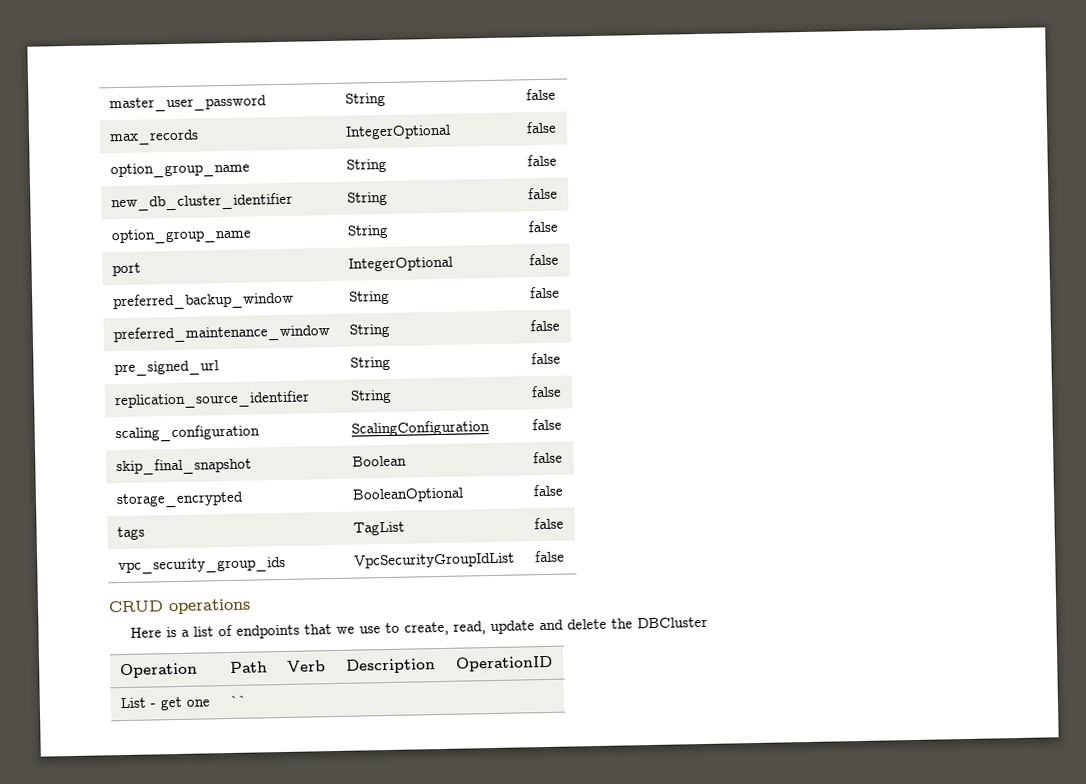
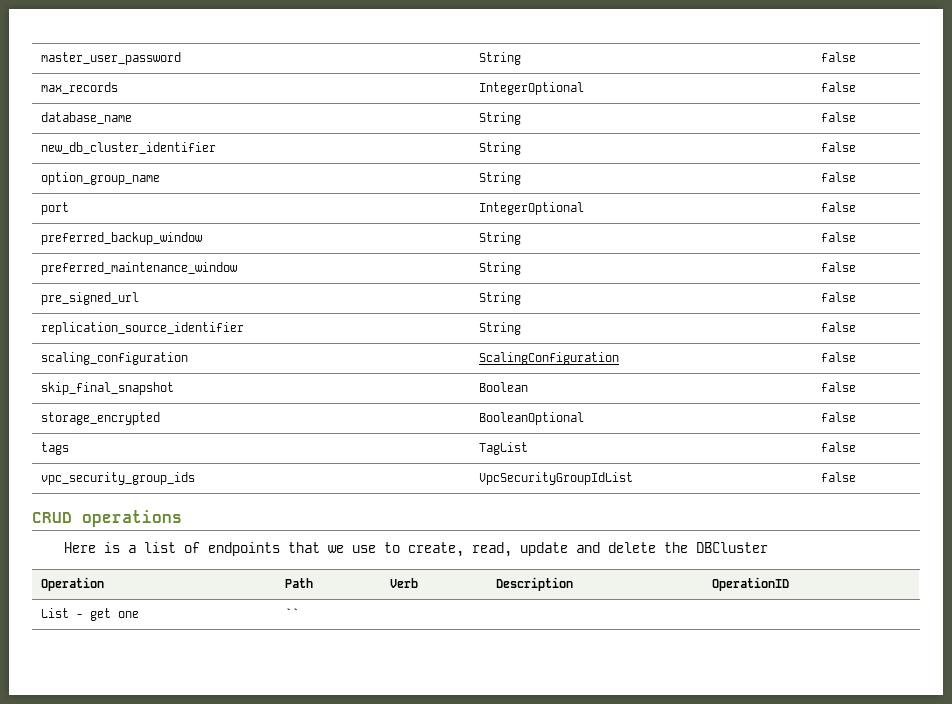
  max_records | IntegerOptional | false
- option_group_name | String | false
+ database_name | String | false

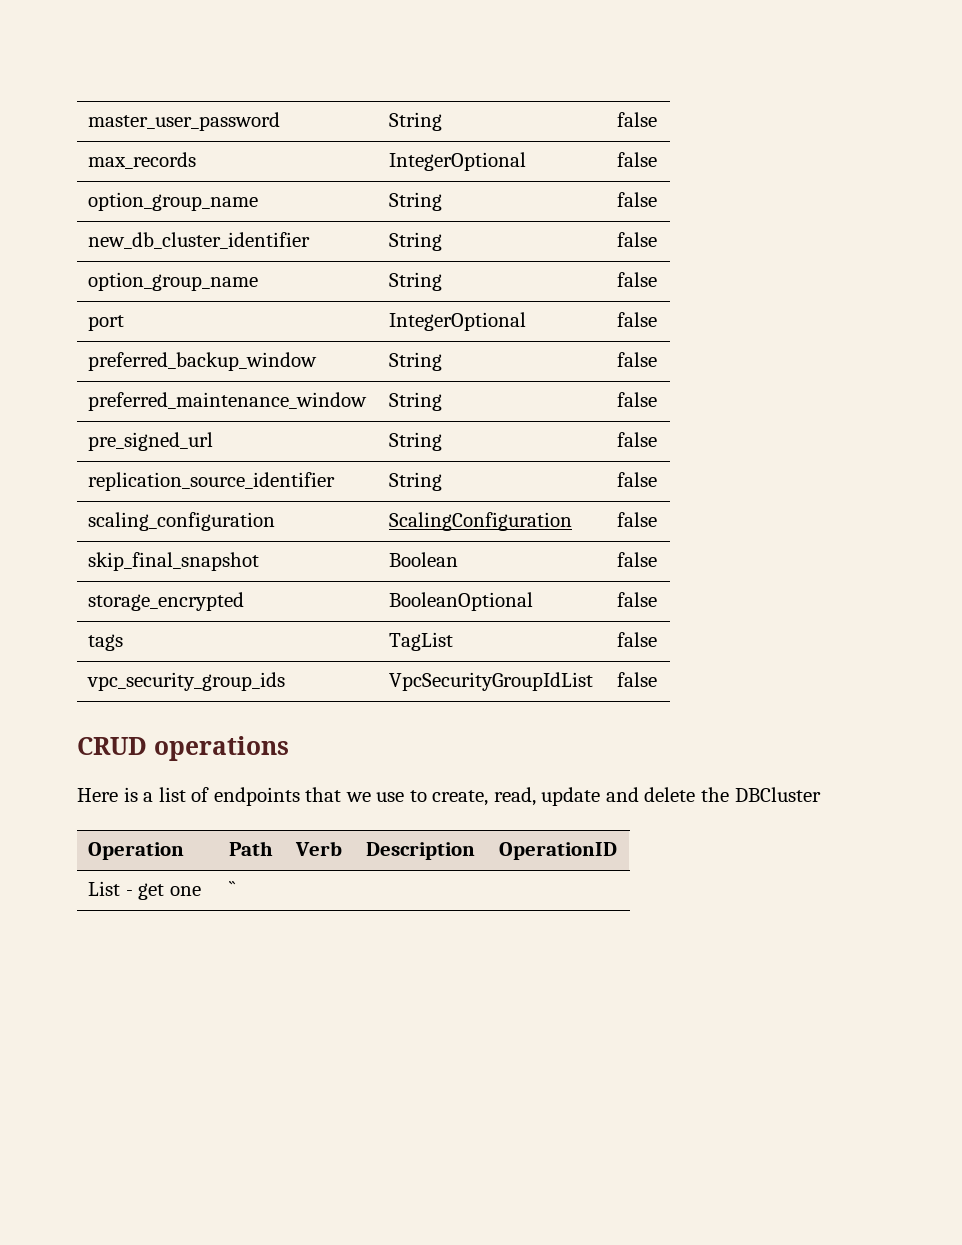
  max_records | IntegerOptional | false
- database_name | String | false
+ option_group_name | String | false

